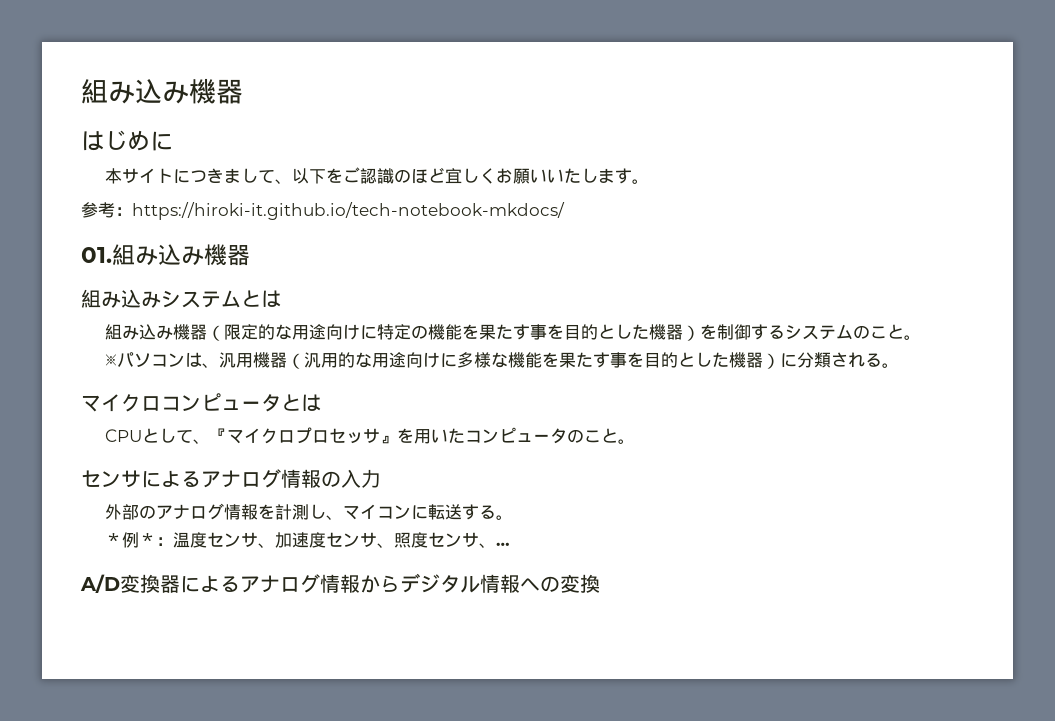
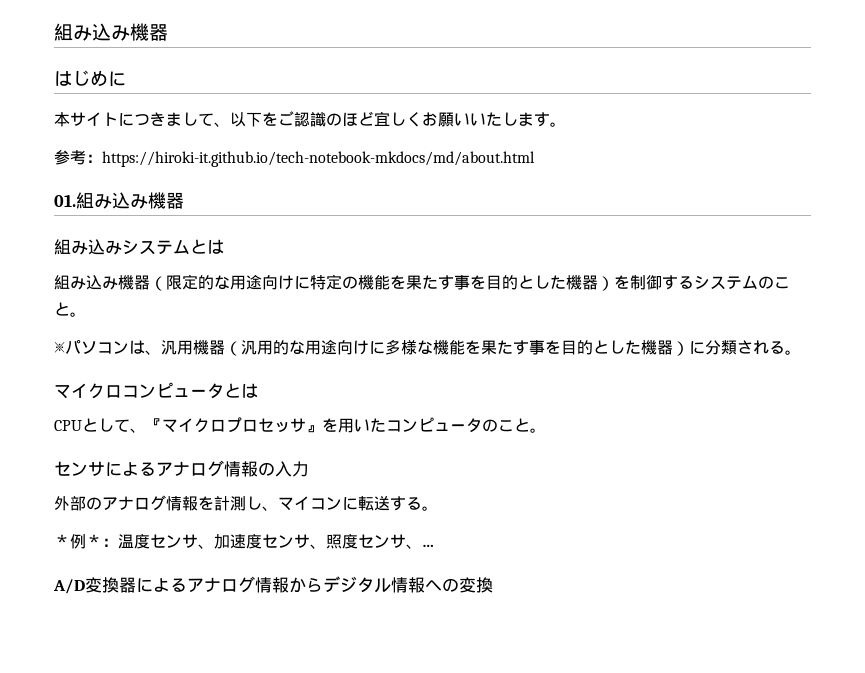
- 参考：https://hiroki-it.github.io/tech-notebook-mkdocs/
+ 参考：https://hiroki-it.github.io/tech-notebook-mkdocs/md/about.html

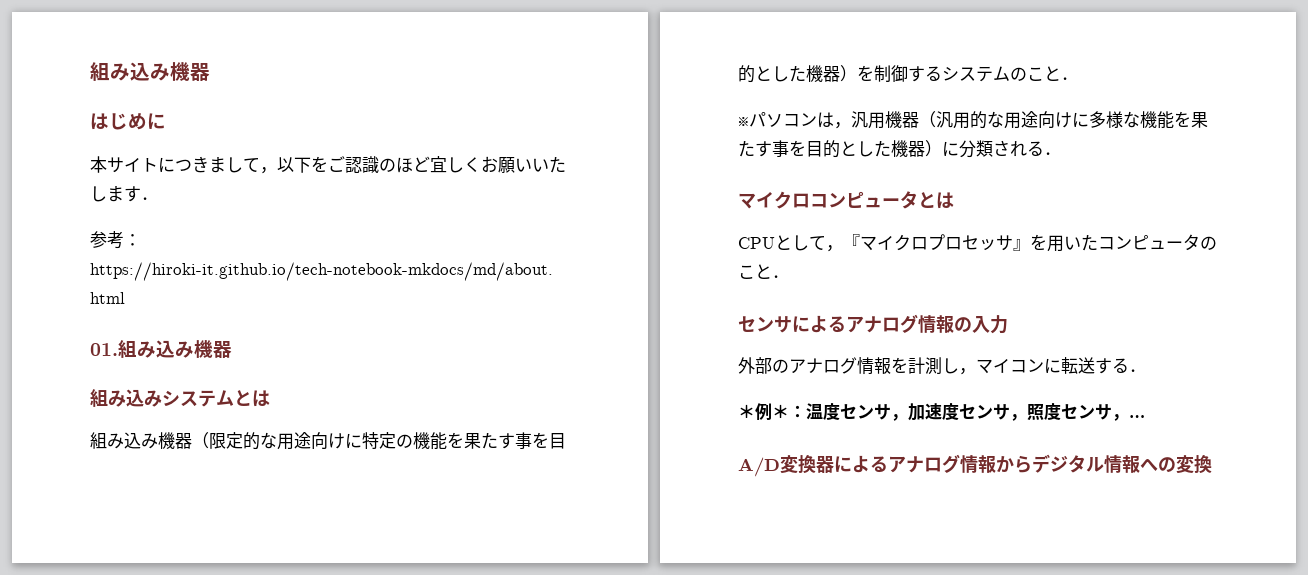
- 本サイトにつきまして、以下をご認識のほど宜しくお願いいたします。
+ 本サイトにつきまして，以下をご認識のほど宜しくお願いいたします．
- 組み込み機器（限定的な用途向けに特定の機能を果たす事を目的とした機器）を制御するシステムのこと。
+ 組み込み機器（限定的な用途向けに特定の機能を果たす事を目的とした機器）を制御するシステムのこと．
- ※パソコンは、汎用機器（汎用的な用途向けに多様な機能を果たす事を目的とした機器）に分類される。
+ ※パソコンは，汎用機器（汎用的な用途向けに多様な機能を果たす事を目的とした機器）に分類される．
- CPUとして、『マイクロプロセッサ』を用いたコンピュータのこと。
+ CPUとして，『マイクロプロセッサ』を用いたコンピュータのこと．
- 外部のアナログ情報を計測し、マイコンに転送する。
+ 外部のアナログ情報を計測し，マイコンに転送する．
- ＊例＊：温度センサ、加速度センサ、照度センサ、…
+ ＊例＊：温度センサ，加速度センサ，照度センサ，…

